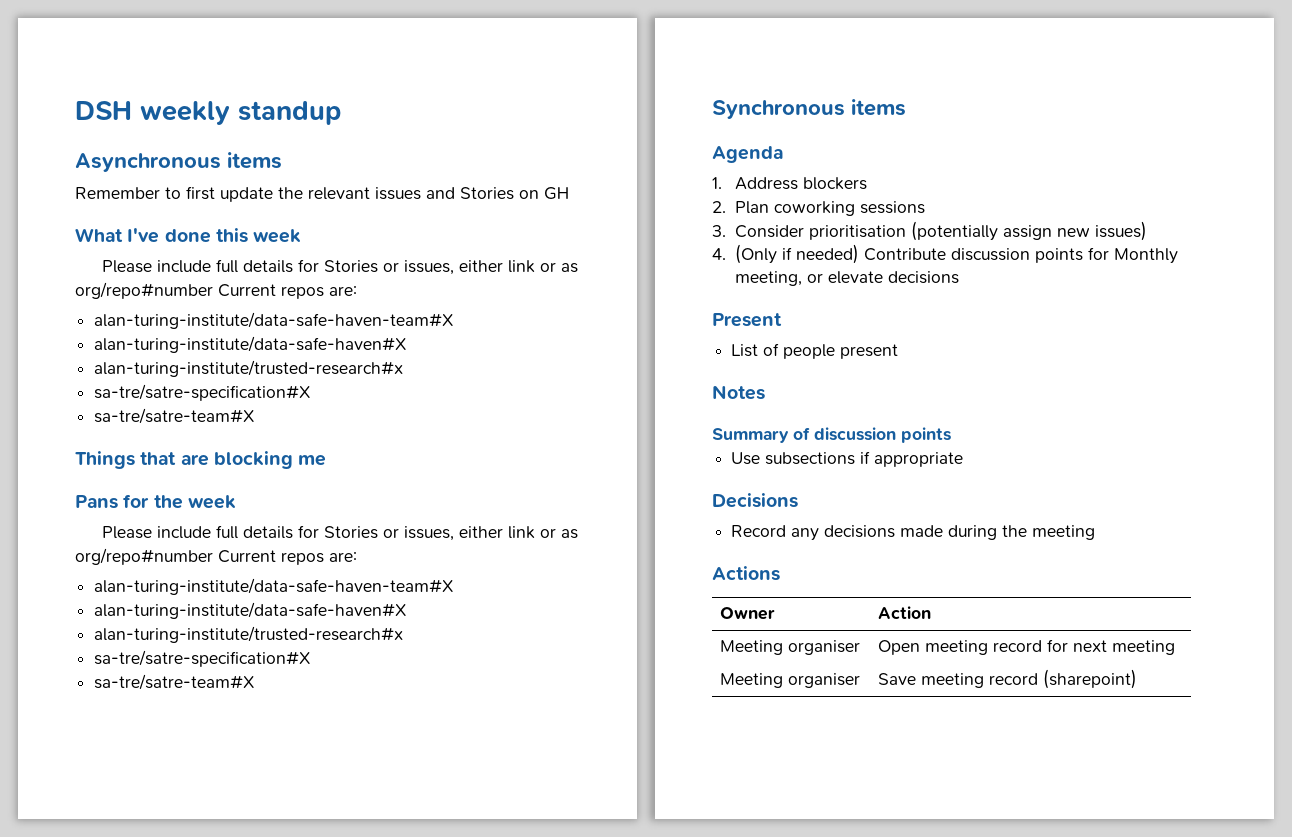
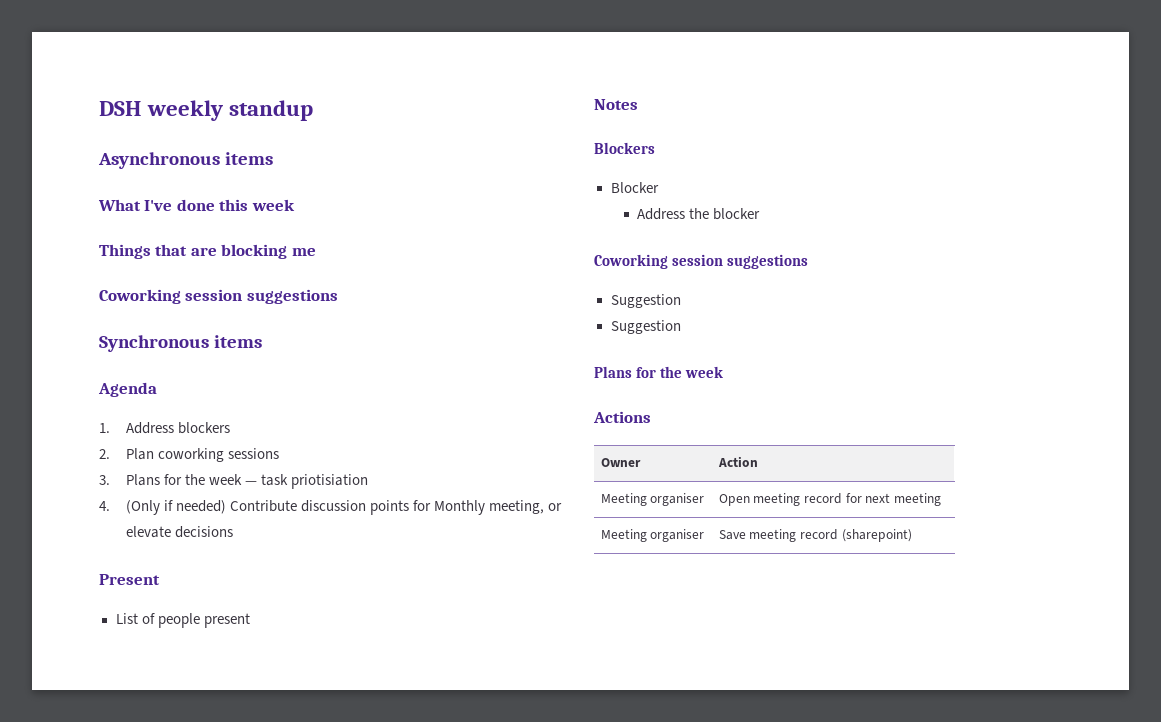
- Remember to first update the relevant issues and Stories on GH
  What I've done this week
- Please include full details for Stories or issues, either link or as org/repo#number Current repos are:
- alan-turing-institute/data-safe-haven-team#X
- alan-turing-institute/data-safe-haven#X
- alan-turing-institute/trusted-research#x
- sa-tre/satre-specification#X
- sa-tre/satre-team#X
  Things that are blocking me
- Pans for the week
- Please include full details for Stories or issues, either link or as org/repo#number Current repos are:
- alan-turing-institute/data-safe-haven-team#X
- alan-turing-institute/data-safe-haven#X
- alan-turing-institute/trusted-research#x
- sa-tre/satre-specification#X
- sa-tre/satre-team#X
+ Coworking session suggestions
- 3. Consider prioritisation (potentially assign new issues)
+ 3. Plans for the week — task priotisiation
- Summary of discussion points
- Use subsections if appropriate
- Decisions
- Record any decisions made during the meeting
+ Blockers
+ Blocker
+ Address the blocker
+ Coworking session suggestions
+ Suggestion
+ Suggestion
+ Plans for the week

